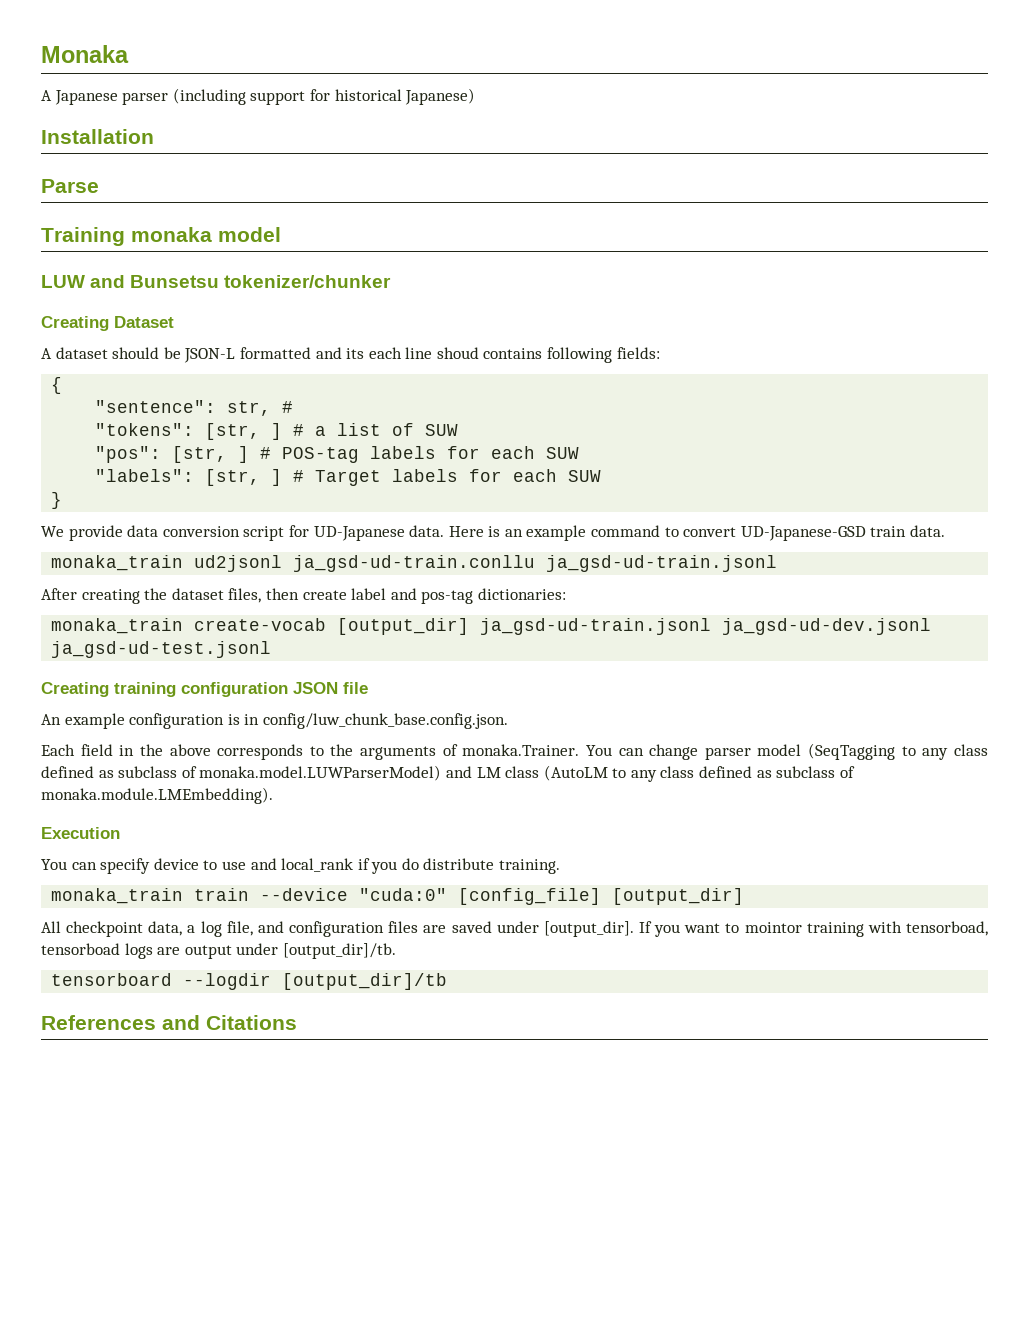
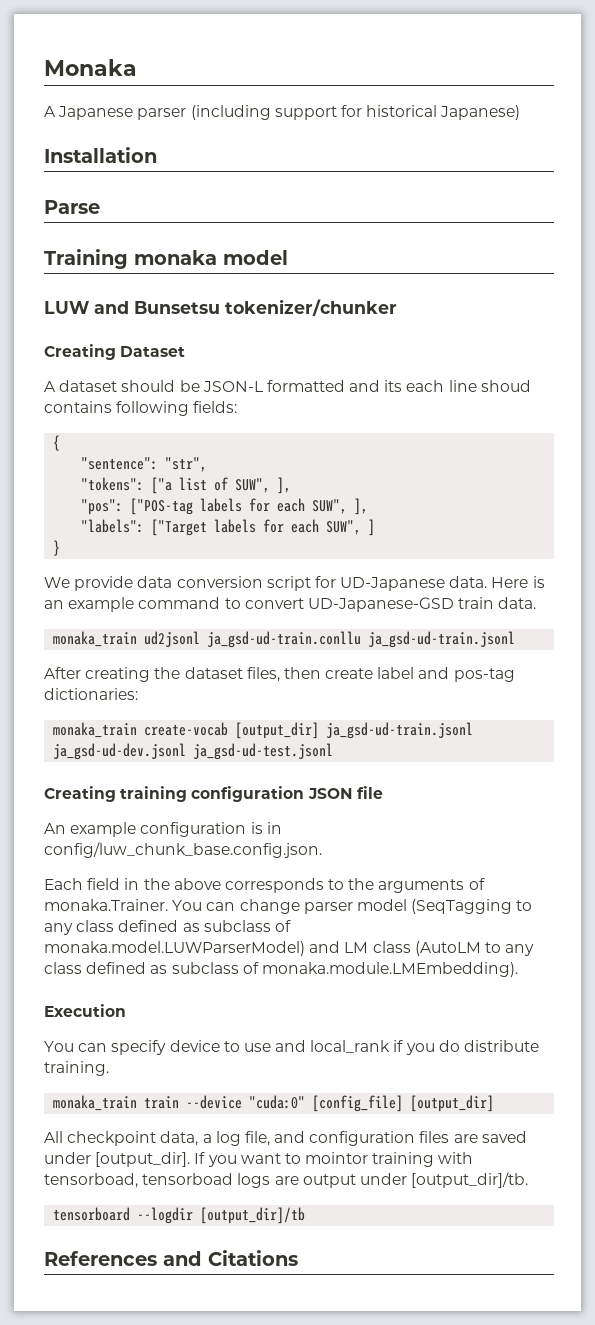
- "sentence": str, #
+ "sentence": "str",
- "tokens": [str, ] # a list of SUW
- "pos": [str, ] # POS-tag labels for each SUW
+ "tokens": ["a list of SUW", ],
+ "pos": ["POS-tag labels for each SUW", ],
- "labels": [str, ] # Target labels for each SUW
+ "labels": ["Target labels for each SUW", ]

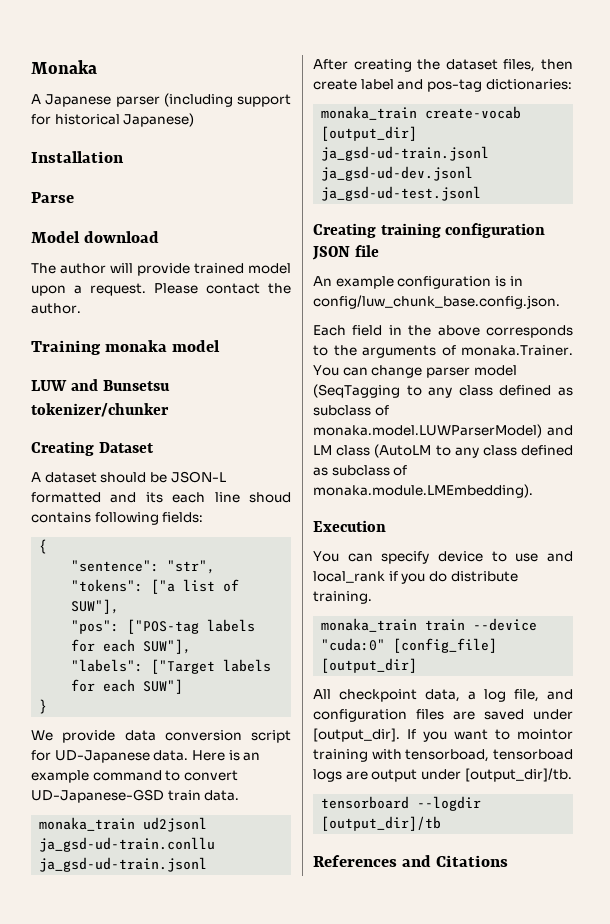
+ Model download
+ The author will provide trained model upon a request. Please contact the author.
- "tokens": ["a list of SUW", ],
+ "tokens": ["a list of SUW"],
- "pos": ["POS-tag labels for each SUW", ],
+ "pos": ["POS-tag labels for each SUW"],
- "labels": ["Target labels for each SUW", ]
+ "labels": ["Target labels for each SUW"]

